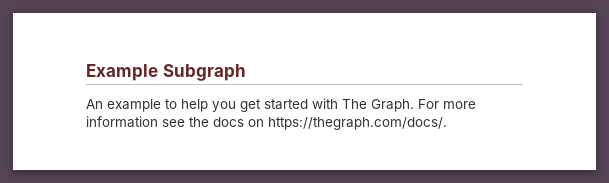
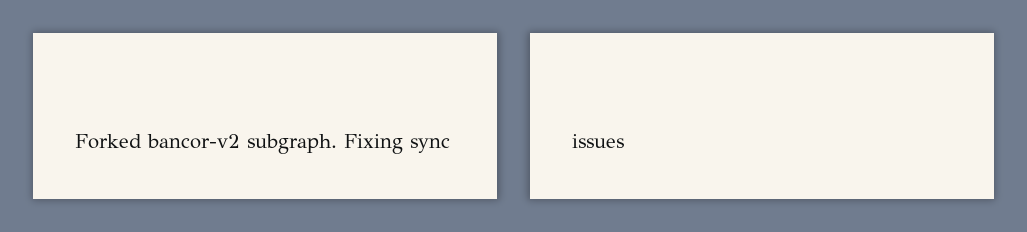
- Example Subgraph
- An example to help you get started with The Graph. For more information see the docs on https://thegraph.com/docs/.
+ Forked bancor-v2 subgraph. Fixing sync issues

